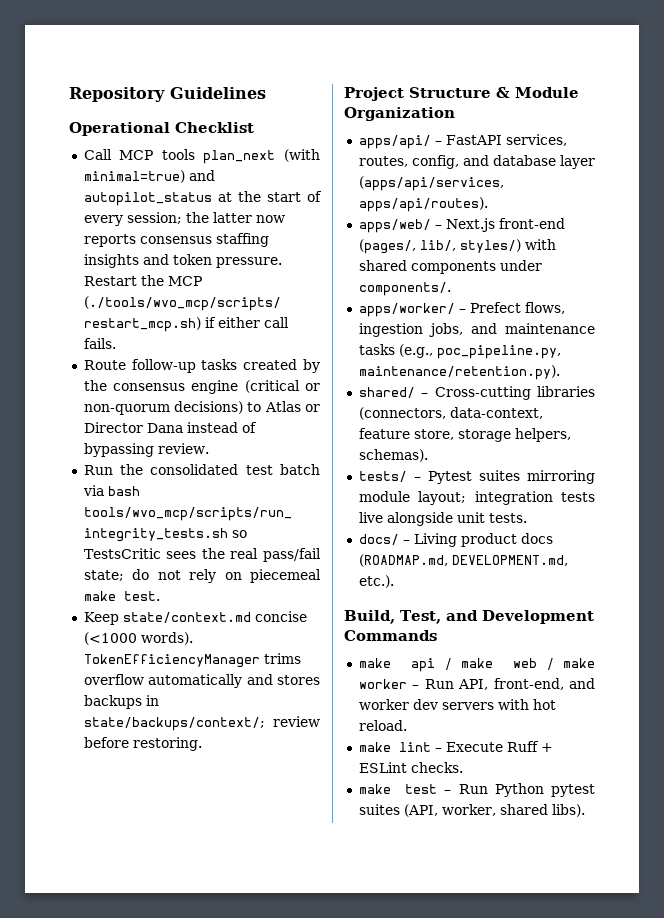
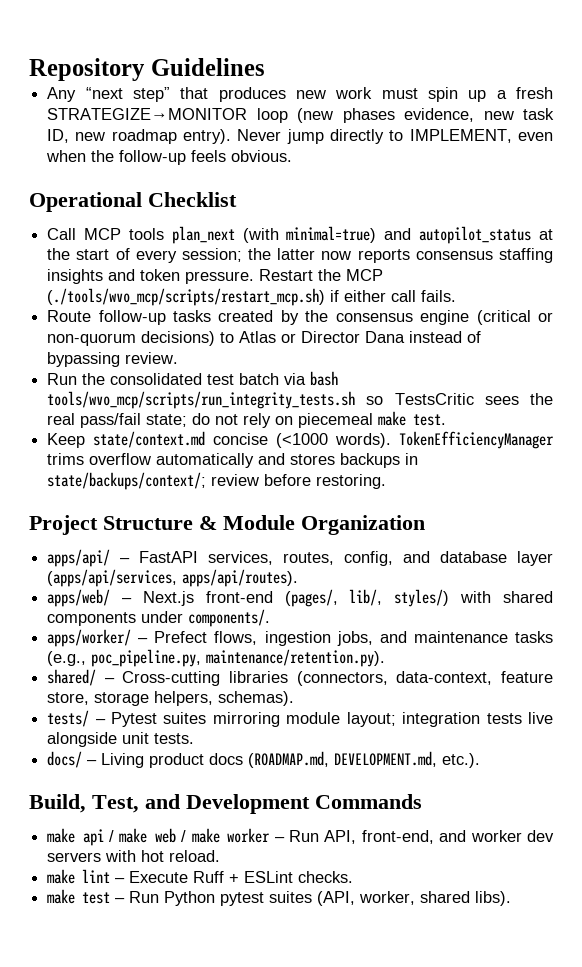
+ Any “next step” that produces new work must spin up a fresh STRATEGIZE→MONITOR loop (new phases evidence, new task ID, new roadmap entry). Never jump directly to IMPLEMENT, even when the follow-up feels obvious.

